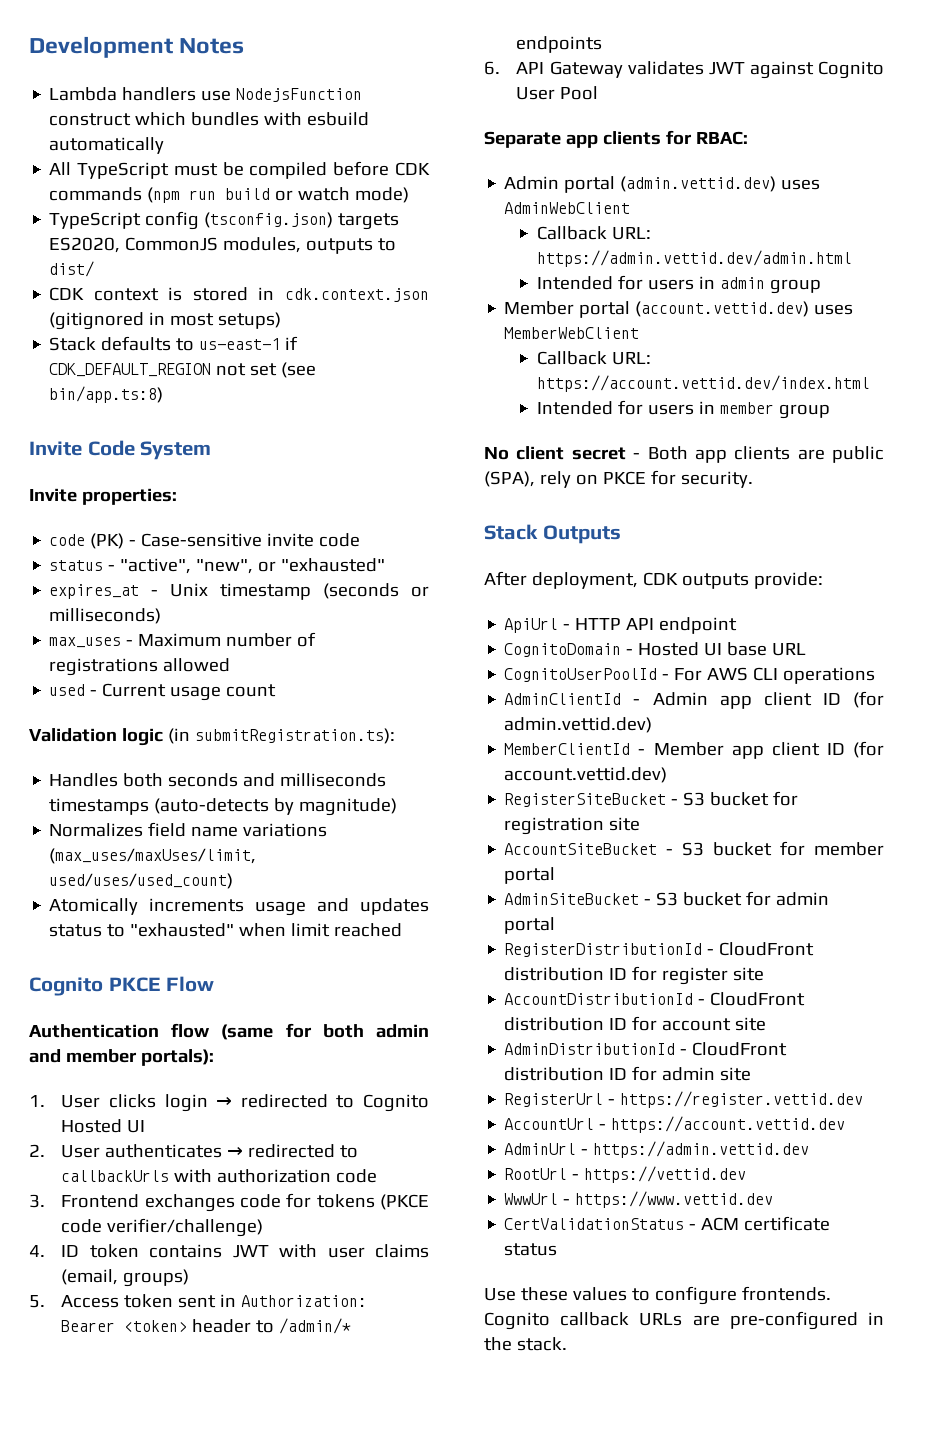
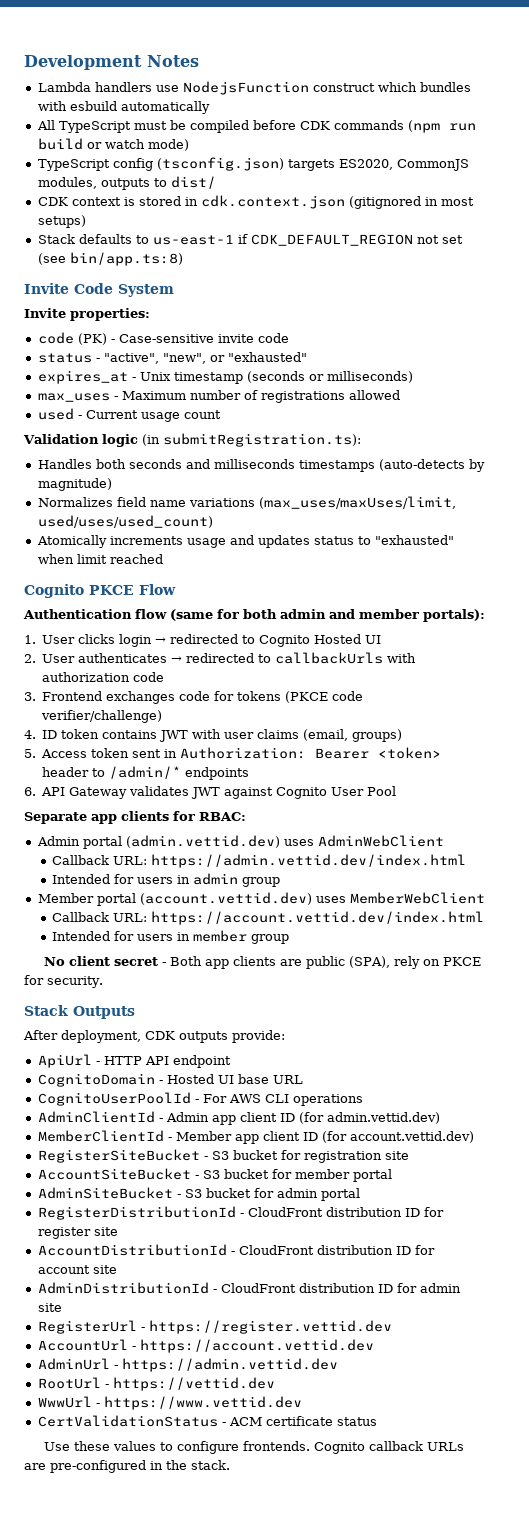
- Callback URL: https://admin.vettid.dev/admin.html
+ Callback URL: https://admin.vettid.dev/index.html

